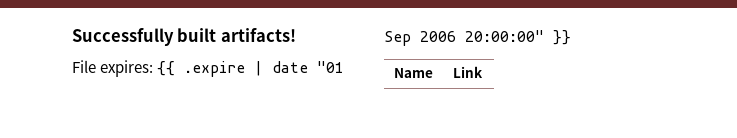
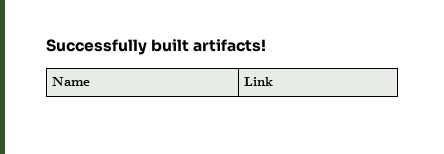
- File expires: {{ .expire | date "01 Sep 2006 20:00:00" }}

